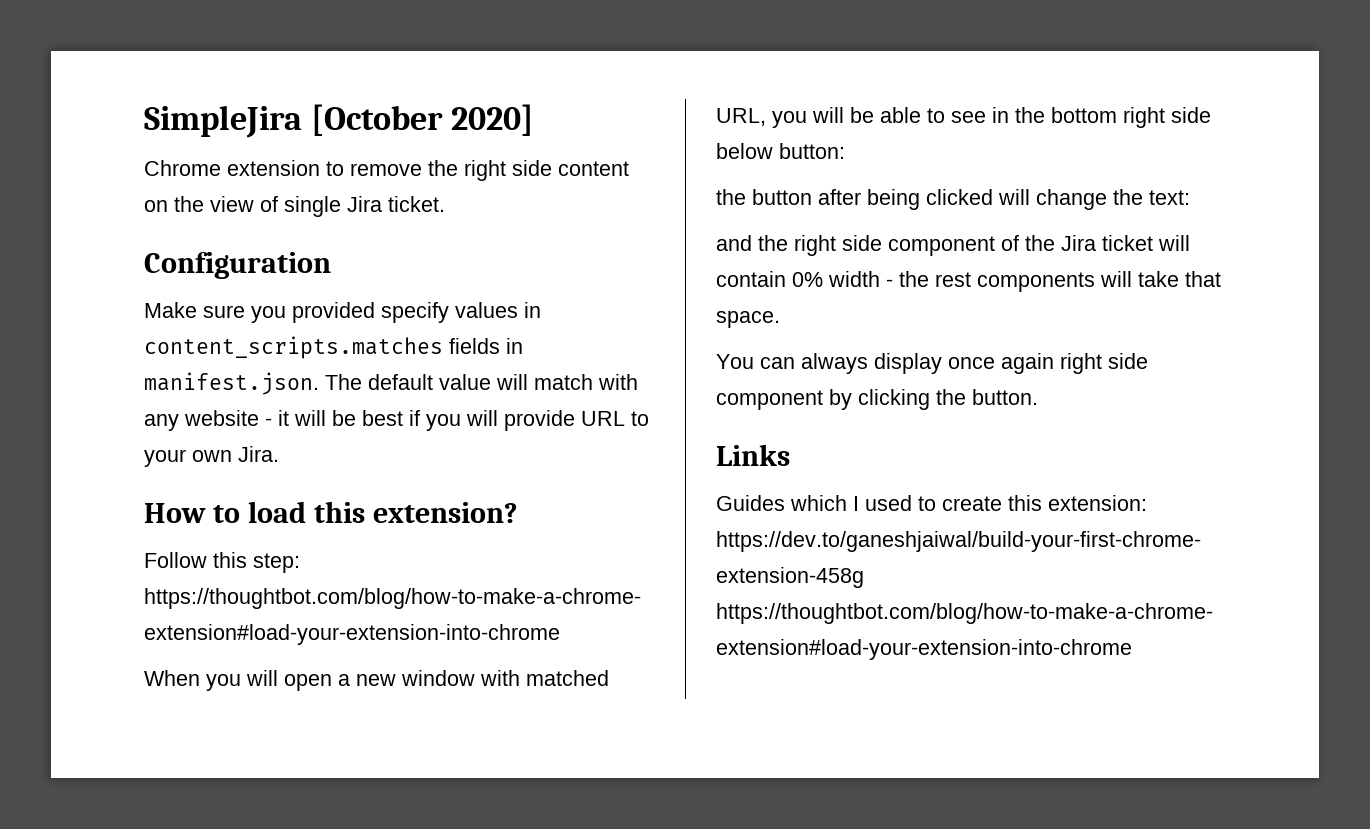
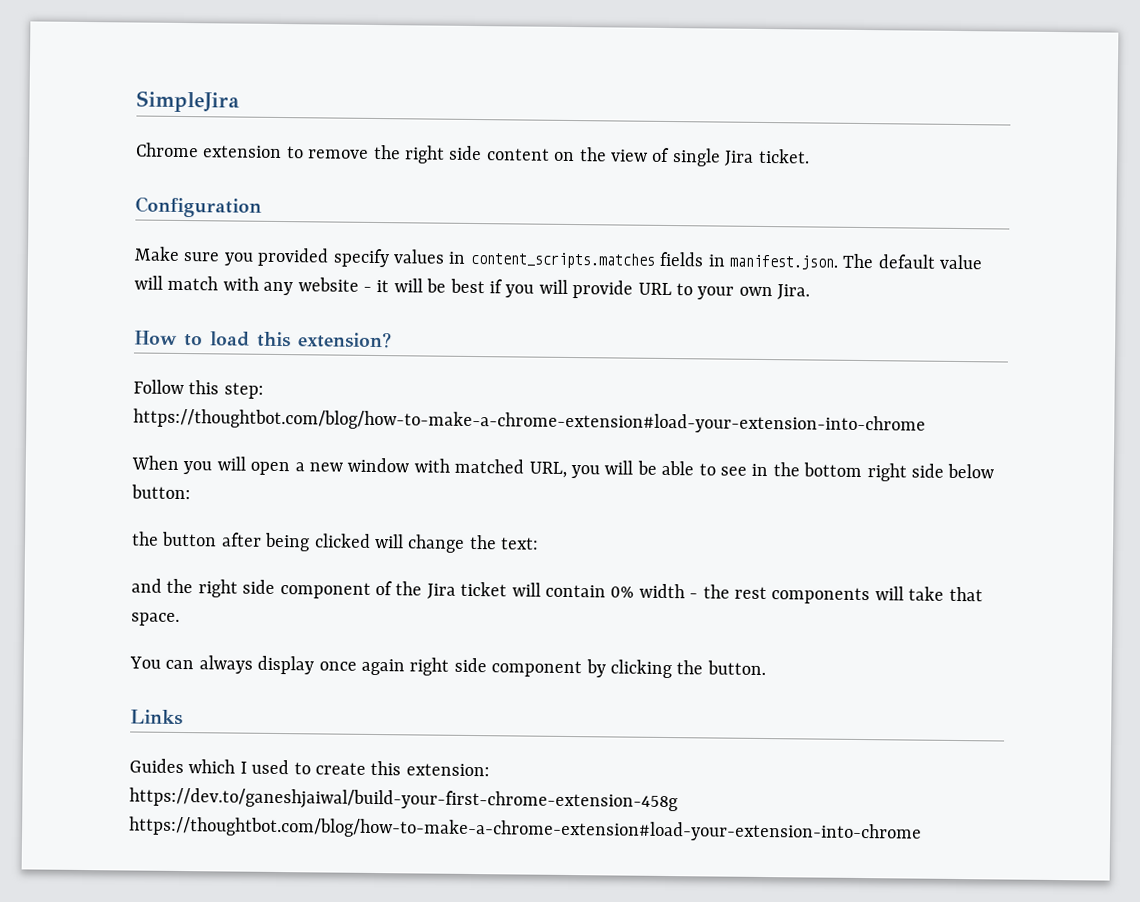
- SimpleJira [October 2020]
+ SimpleJira

